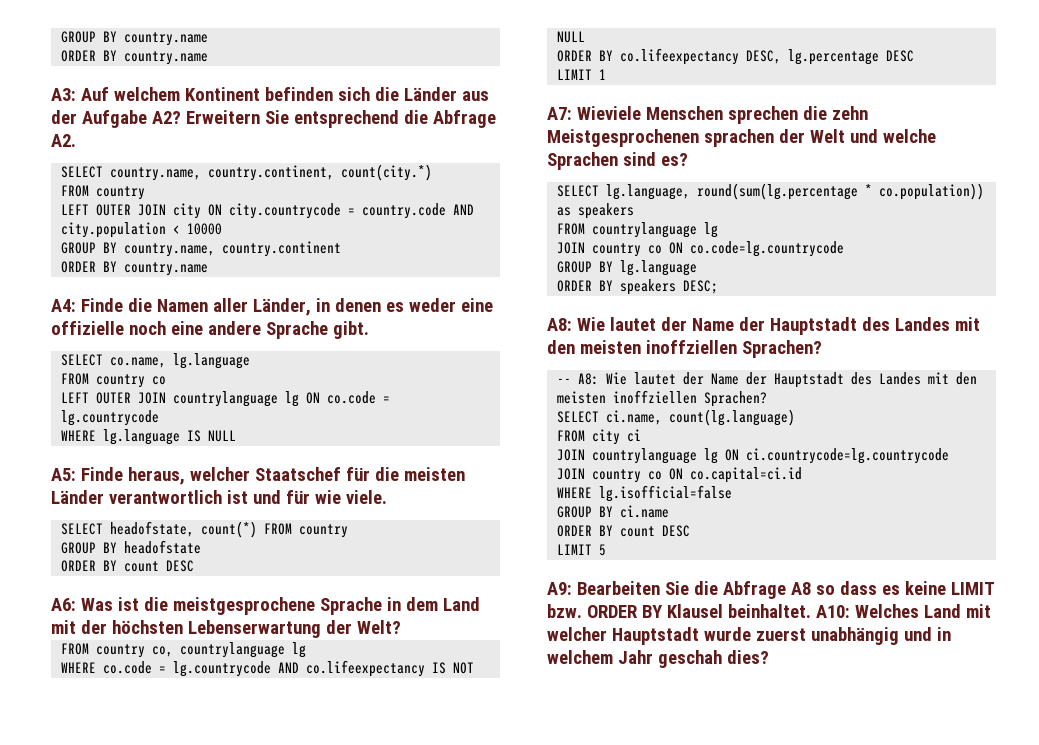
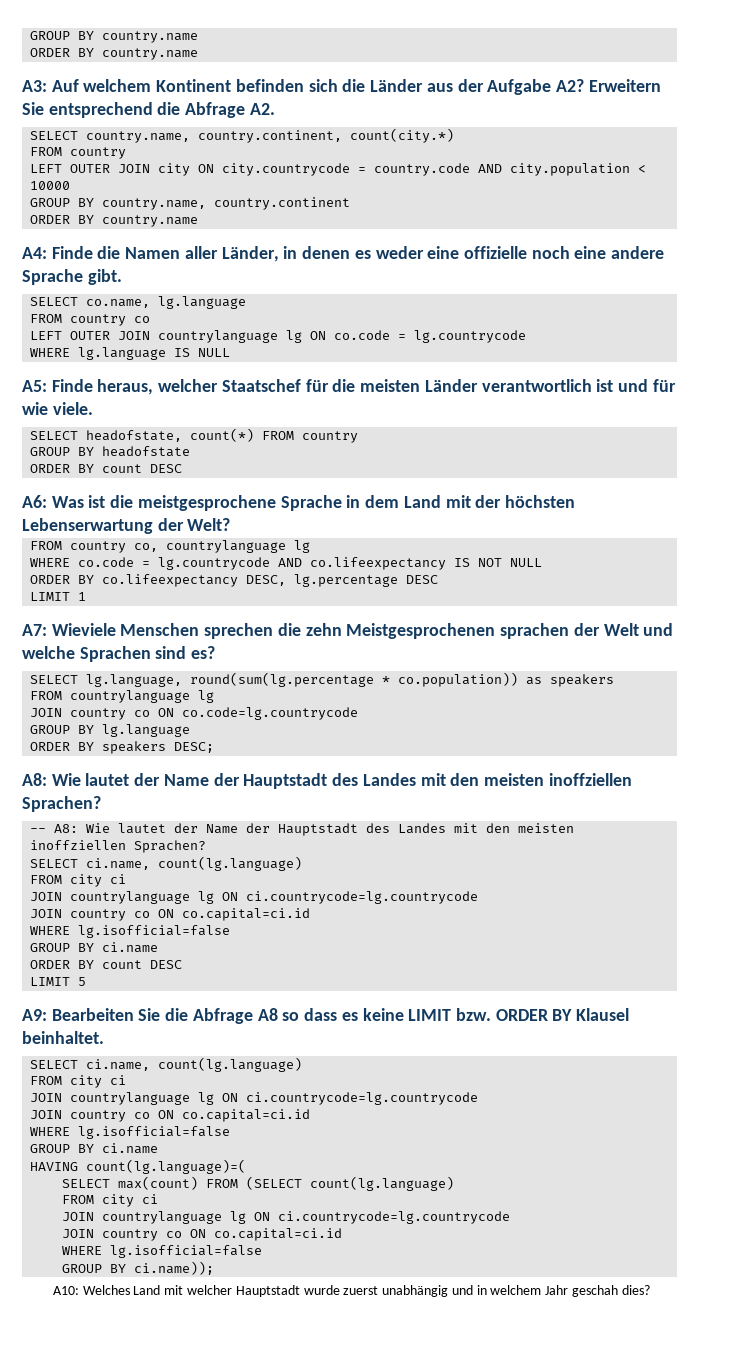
- A9: Bearbeiten Sie die Abfrage A8 so dass es keine LIMIT bzw. ORDER BY Klausel beinhaltet. A10: Welches Land mit welcher Hauptstadt wurde zuerst unabhängig und in welchem Jahr geschah dies?
+ A9: Bearbeiten Sie die Abfrage A8 so dass es keine LIMIT bzw. ORDER BY Klausel beinhaltet.
+ SELECT ci.name, count(lg.language)
+ FROM city ci
+ JOIN countrylanguage lg ON ci.countrycode=lg.countrycode
+ JOIN country co ON co.capital=ci.id
+ WHERE lg.isofficial=false
+ GROUP BY ci.name
+ HAVING count(lg.language)=(
+ SELECT max(count) FROM (SELECT count(lg.language)
+ FROM city ci
+ JOIN countrylanguage lg ON ci.countrycode=lg.countrycode
+ JOIN country co ON co.capital=ci.id
+ WHERE lg.isofficial=false
+ GROUP BY ci.name));
+ A10: Welches Land mit welcher Hauptstadt wurde zuerst unabhängig und in welchem Jahr geschah dies?

